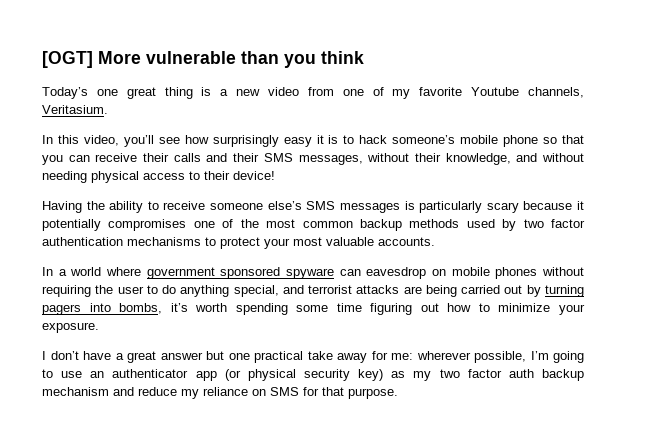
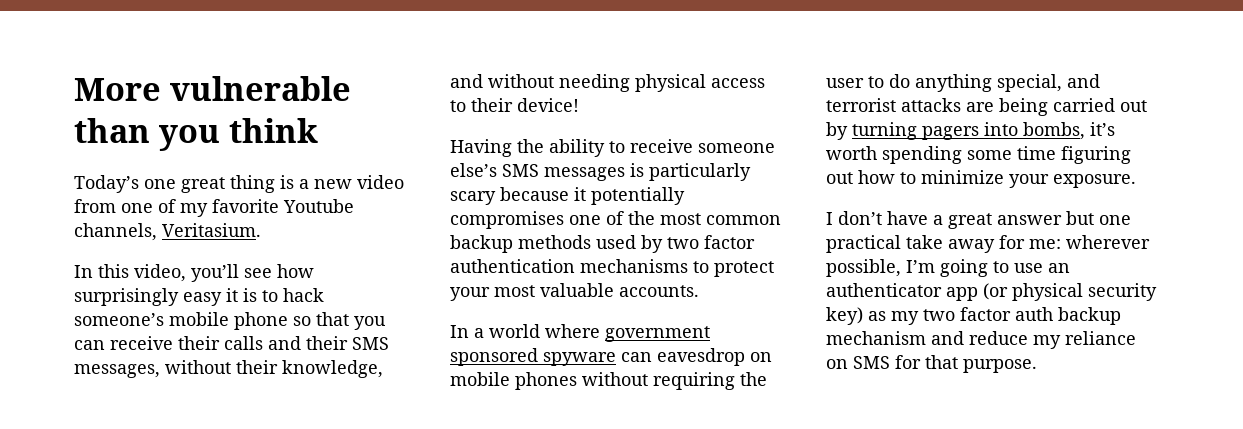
- [OGT] More vulnerable than you think
+ More vulnerable than you think

